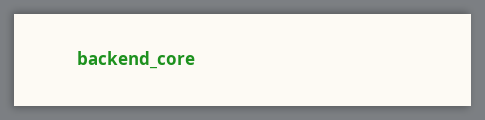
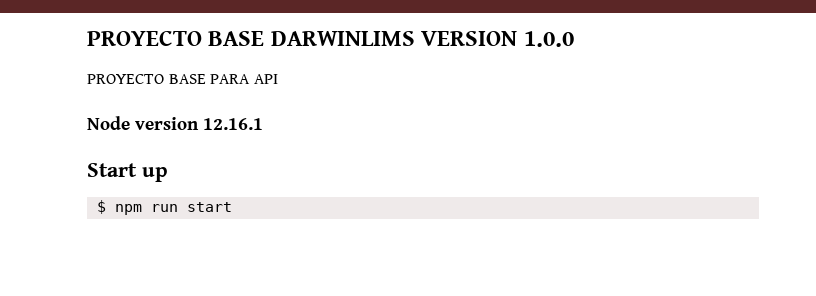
- backend_core
+ PROYECTO BASE DARWINLIMS VERSION 1.0.0
+ PROYECTO BASE PARA API
+ Node version 12.16.1
+ Start up
+ $ npm run start

